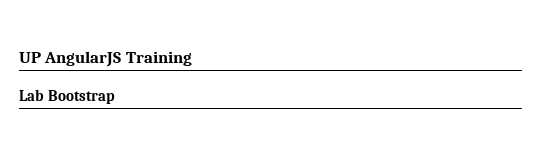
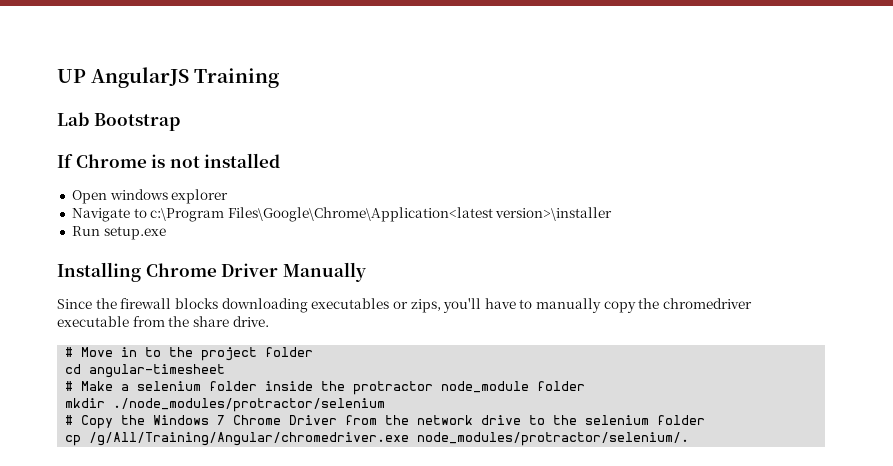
+ If Chrome is not installed
+ Open windows explorer
+ Navigate to c:\Program Files\Google\Chrome\Application<latest version>\installer
+ Run setup.exe
+ Installing Chrome Driver Manually
+ Since the firewall blocks downloading executables or zips, you'll have to manually copy the chromedriver executable from the share drive.
+ # Move in to the project folder
+ cd angular-timesheet
+ # Make a selenium folder inside the protractor node_module folder
+ mkdir ./node_modules/protractor/selenium
+ # Copy the Windows 7 Chrome Driver from the network drive to the selenium folder
+ cp /g/All/Training/Angular/chromedriver.exe node_modules/protractor/selenium/.

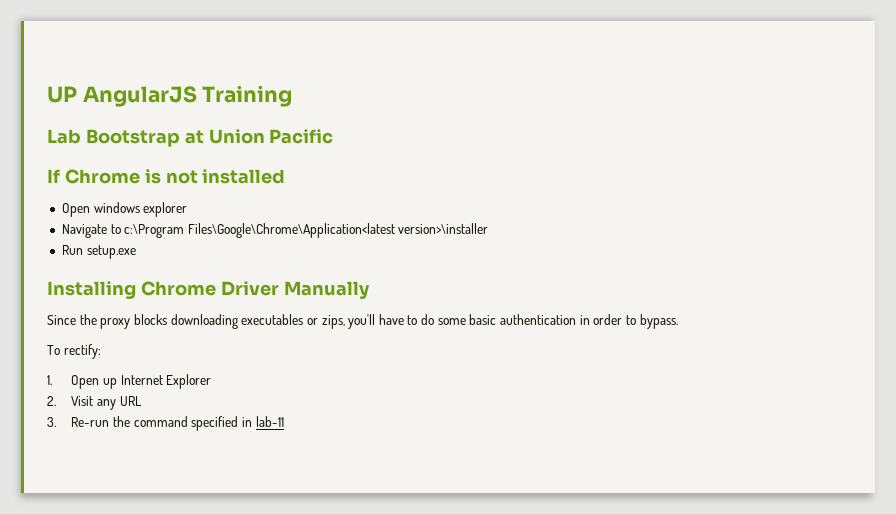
- Lab Bootstrap
+ Lab Bootstrap at Union Pacific
- Since the firewall blocks downloading executables or zips, you'll have to manually copy the chromedriver executable from the share drive.
- # Move in to the project folder
- cd angular-timesheet
- # Make a selenium folder inside the protractor node_module folder
- mkdir ./node_modules/protractor/selenium
- # Copy the Windows 7 Chrome Driver from the network drive to the selenium folder
- cp /g/All/Training/Angular/chromedriver.exe node_modules/protractor/selenium/.
+ Since the proxy blocks downloading executables or zips, you'll have to do some basic authentication in order to bypass.
+ To rectify:
+ 1. Open up Internet Explorer
+ 2. Visit any URL
+ 3. Re-run the command specified in lab-11

